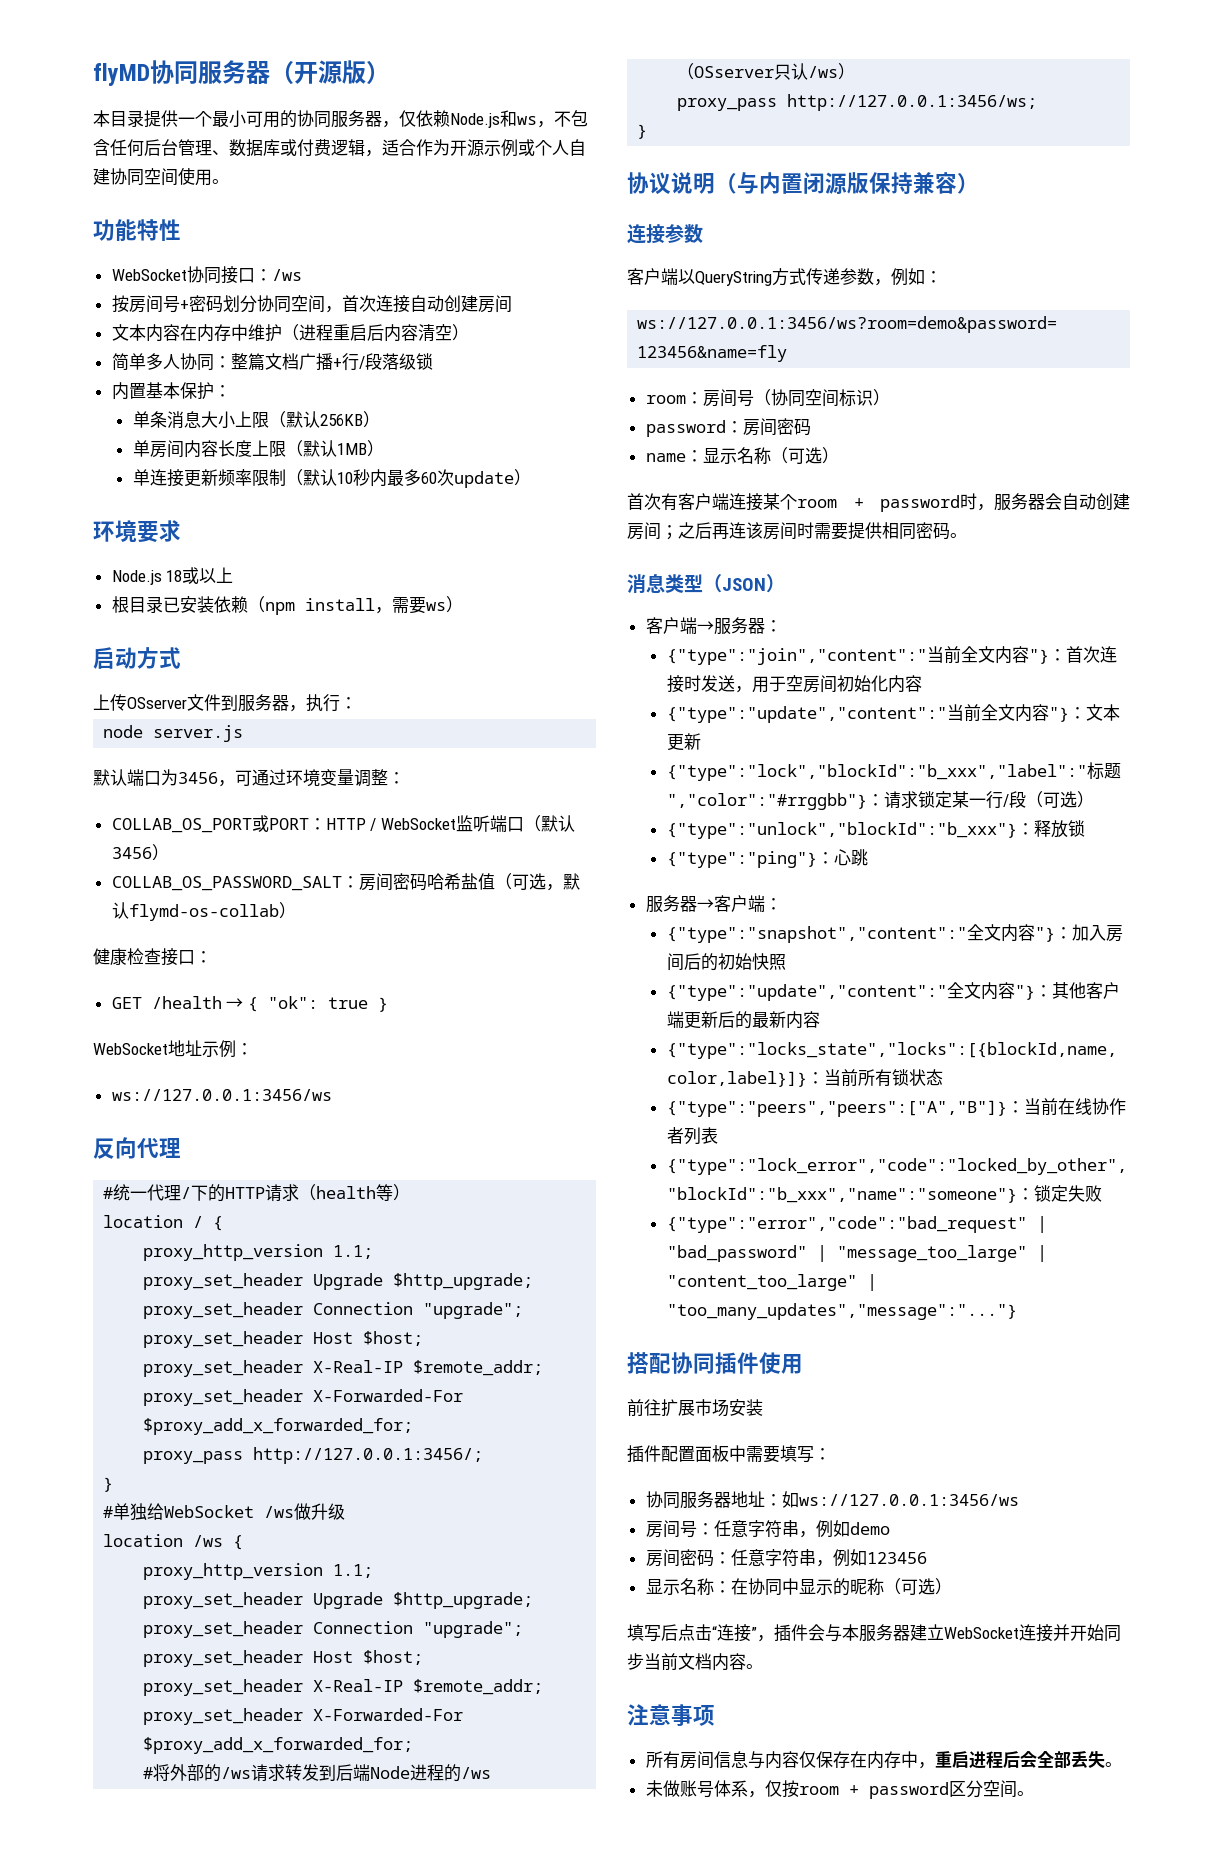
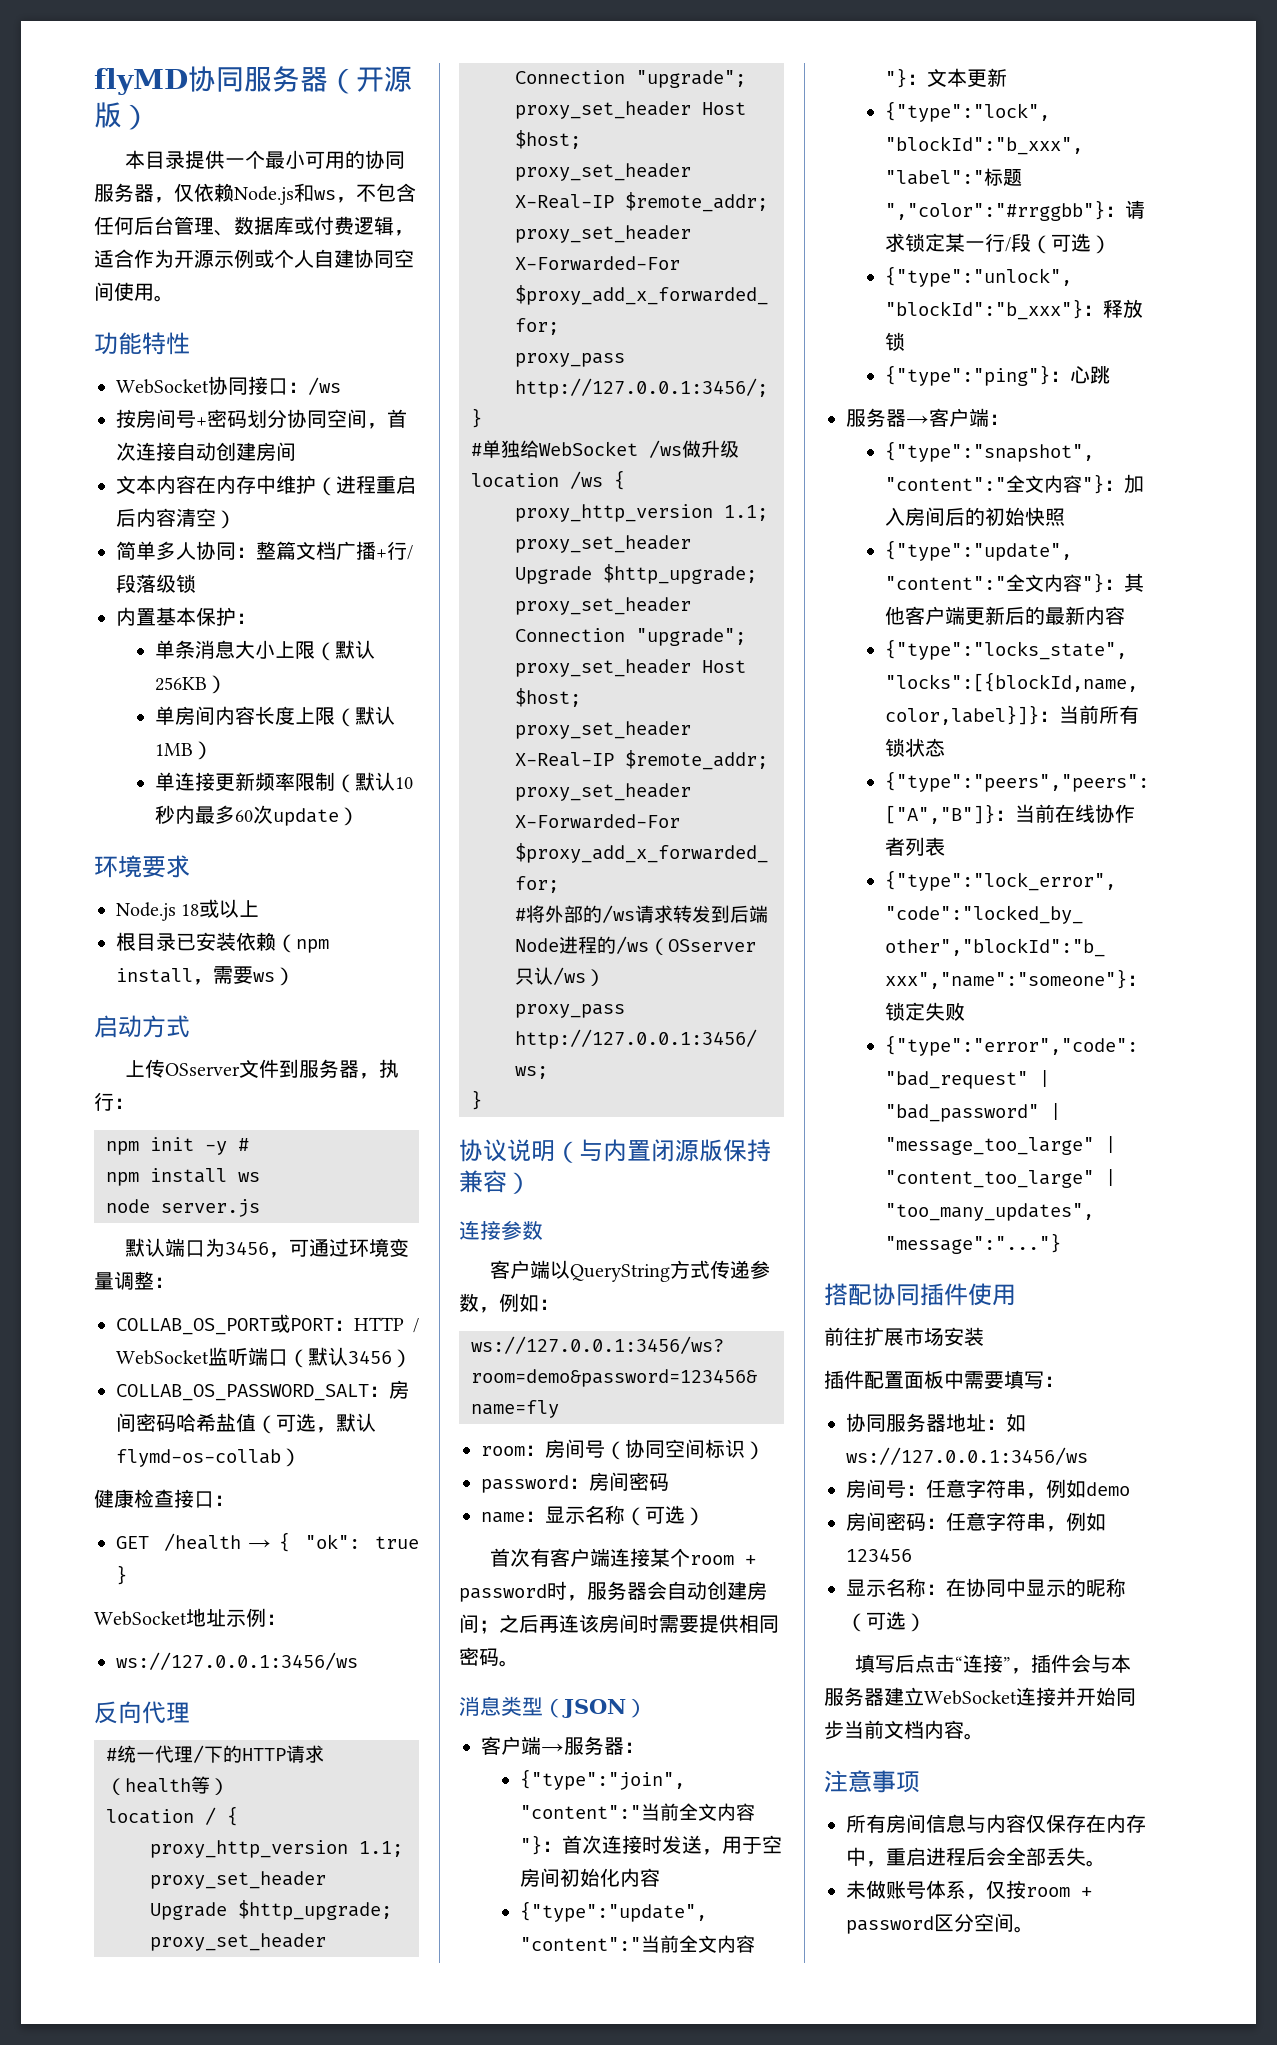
+ npm init -y #
+ npm install ws

